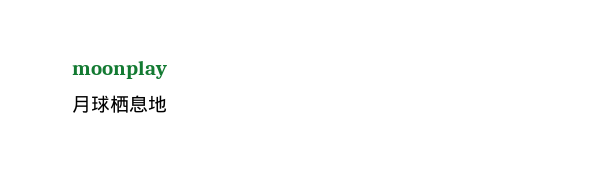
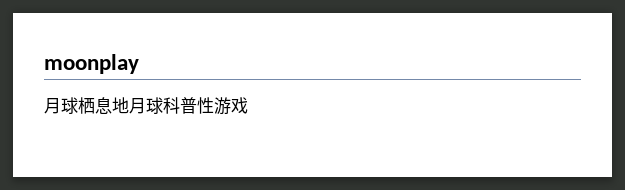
- 月球栖息地
+ 月球栖息地月球科普性游戏

